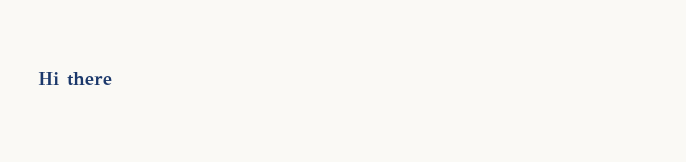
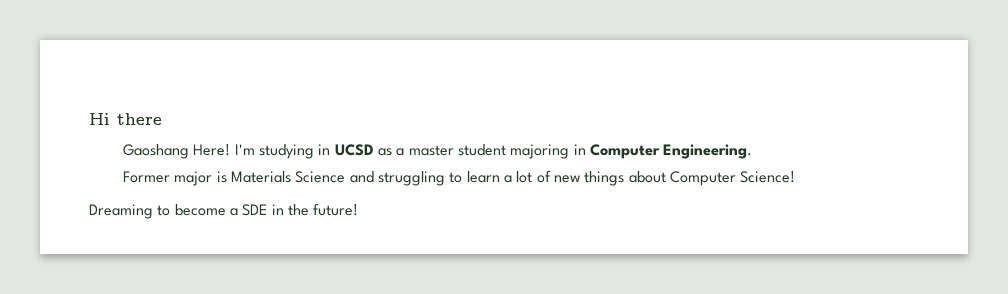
+ Gaoshang Here! I'm studying in UCSD as a master student majoring in Computer Engineering.
+ Former major is Materials Science and struggling to learn a lot of new things about Computer Science!
+ Dreaming to become a SDE in the future!

